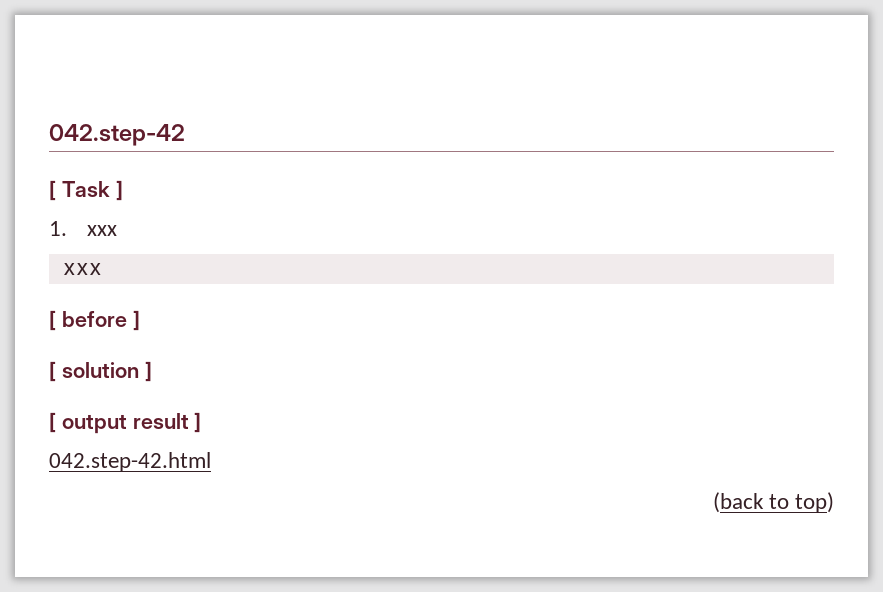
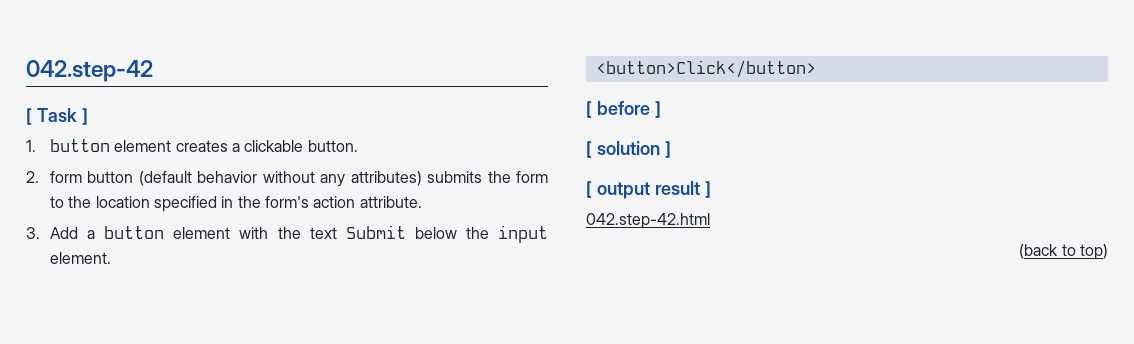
- 1. xxx
- xxx
+ 1. button element creates a clickable button.
+ 2. form button (default behavior without any attributes) submits the form to the location specified in the form's action attribute.
+ 3. Add a button element with the text Submit below the input element.
+ <button>Click</button>

